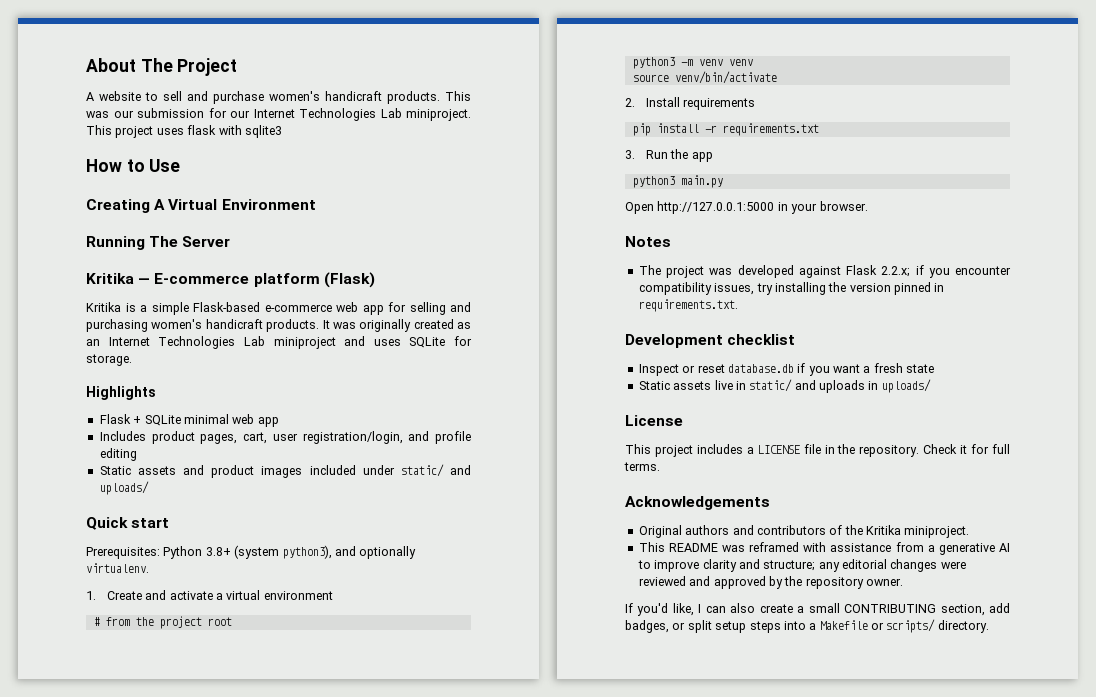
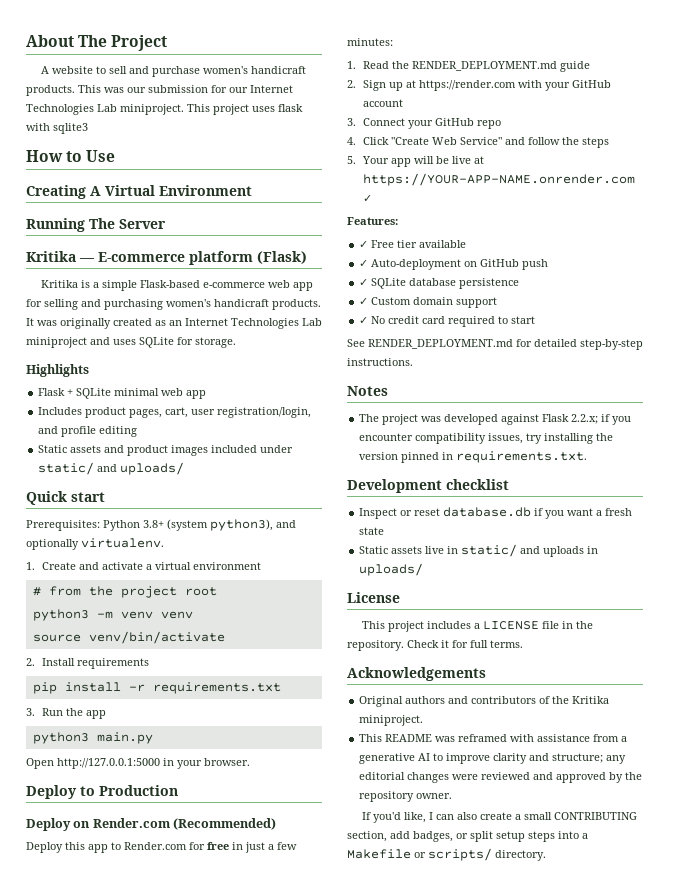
+ Deploy to Production
+ Deploy on Render.com (Recommended)
+ Deploy this app to Render.com for free in just a few minutes:
+ 1. Read the RENDER_DEPLOYMENT.md guide
+ 2. Sign up at https://render.com with your GitHub account
+ 3. Connect your GitHub repo
+ 4. Click "Create Web Service" and follow the steps
+ 5. Your app will be live at https://YOUR-APP-NAME.onrender.com ✓
+ Features:
+ ✓ Free tier available
+ ✓ Auto-deployment on GitHub push
+ ✓ SQLite database persistence
+ ✓ Custom domain support
+ ✓ No credit card required to start
+ See RENDER_DEPLOYMENT.md for detailed step-by-step instructions.

